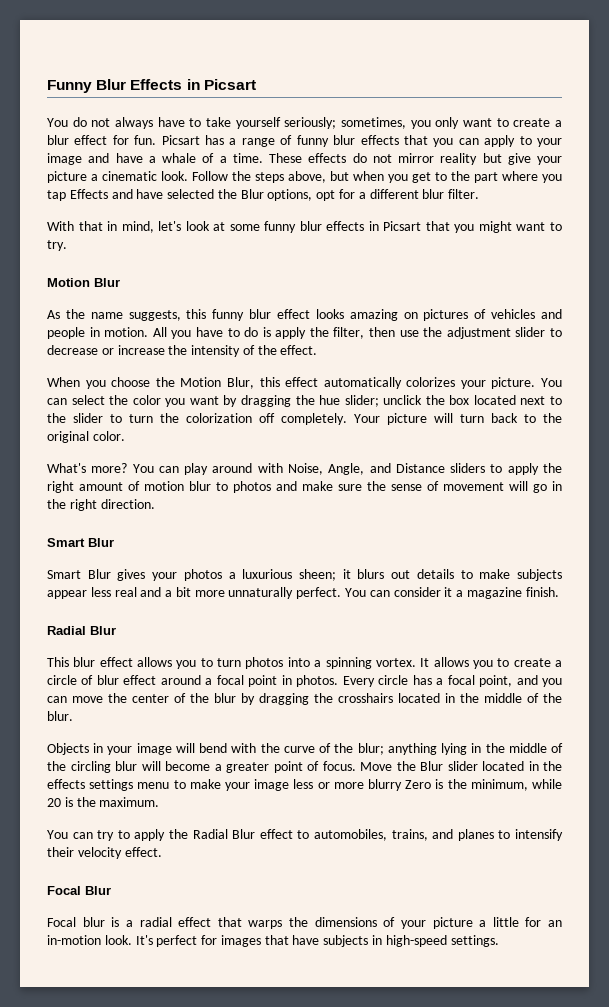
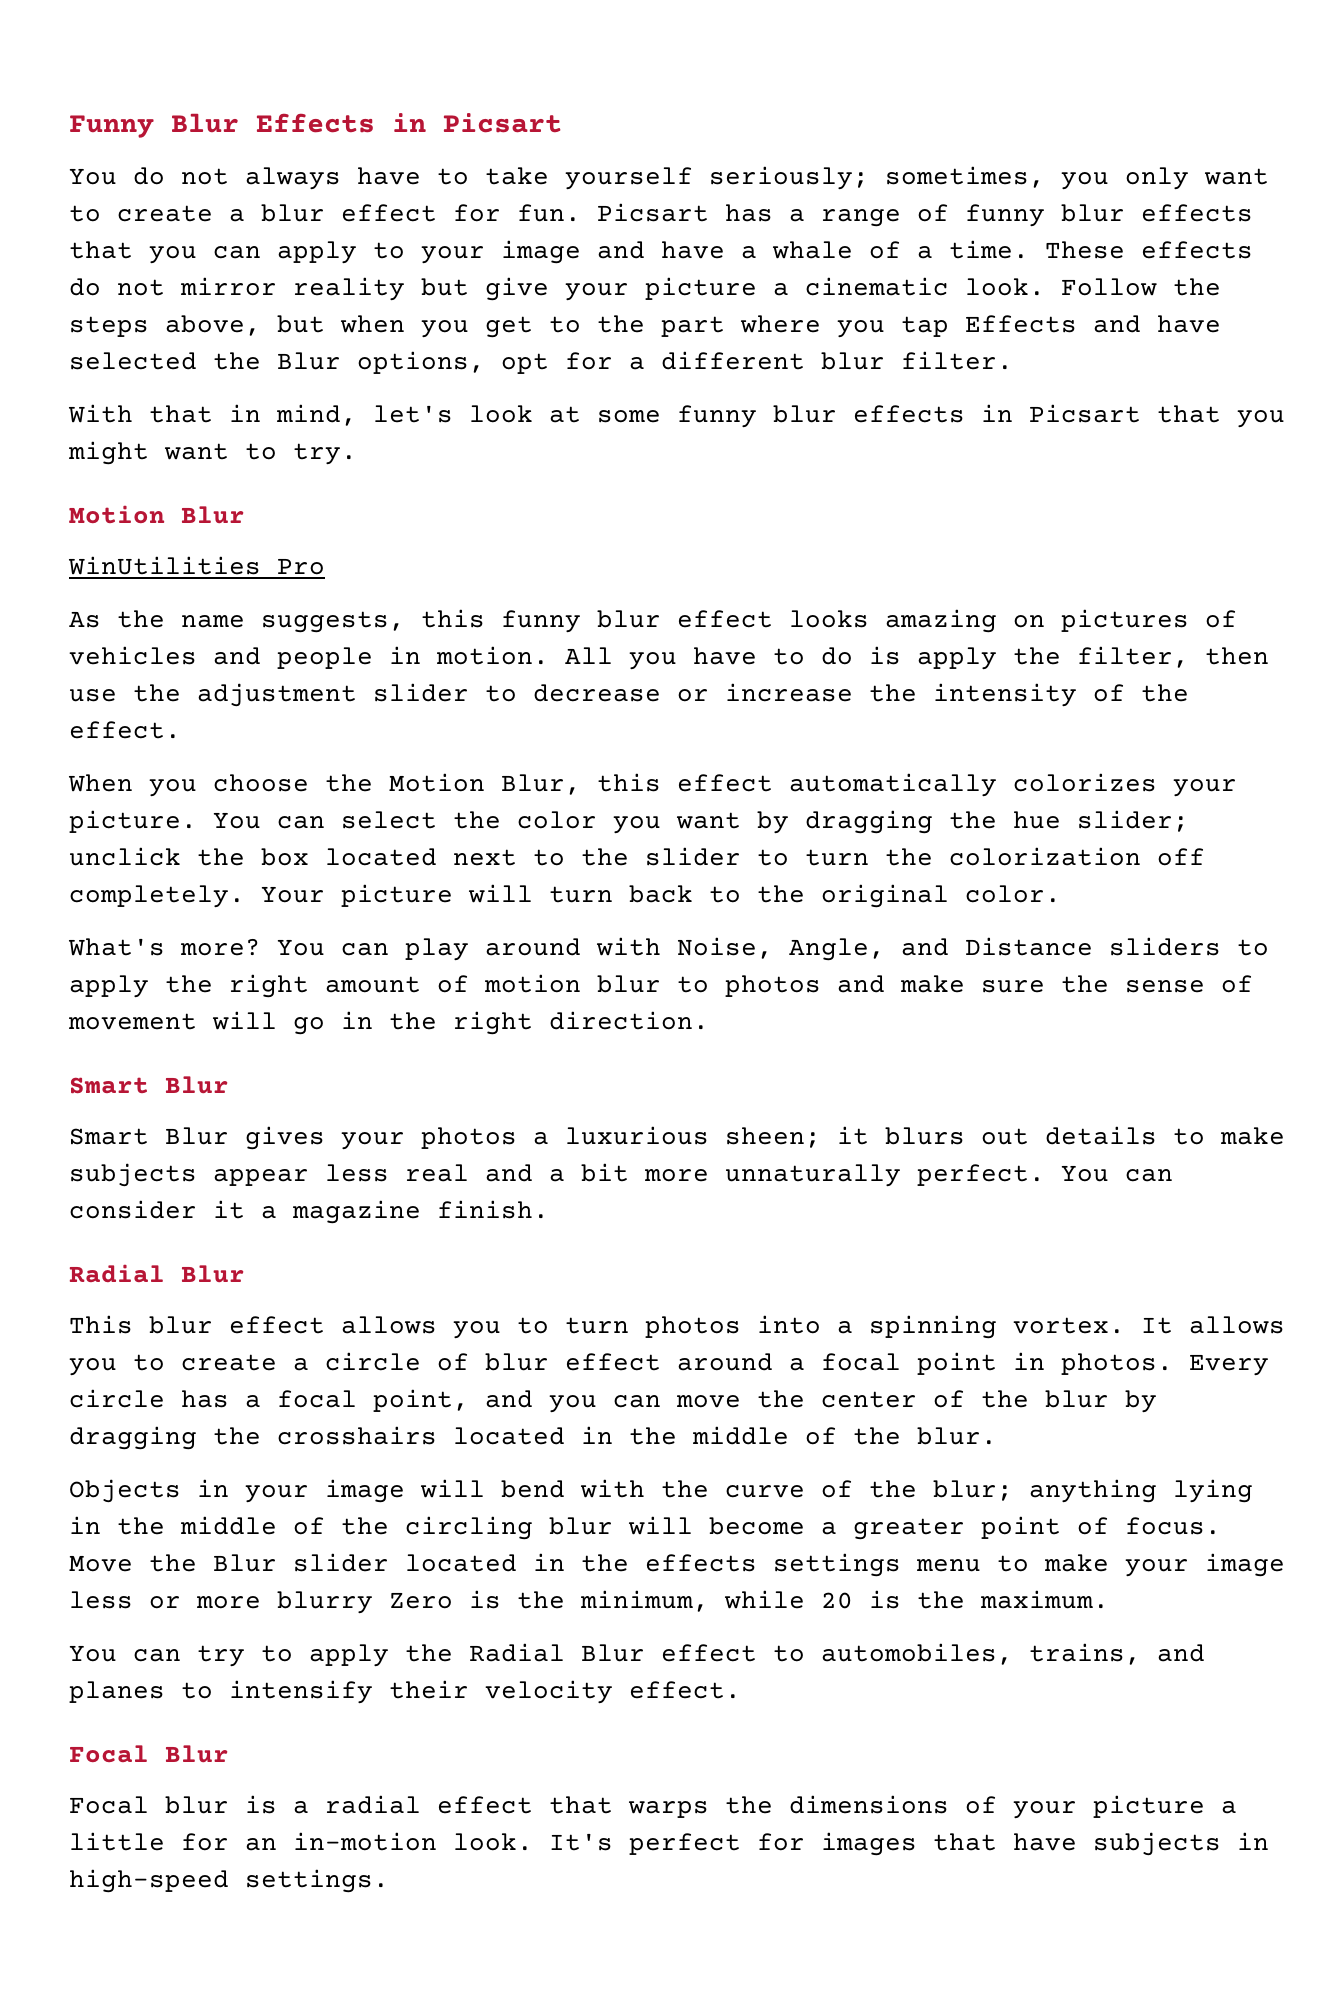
+ WinUtilities Pro

